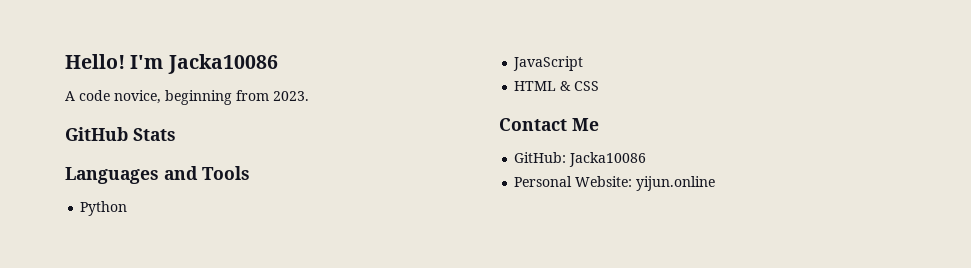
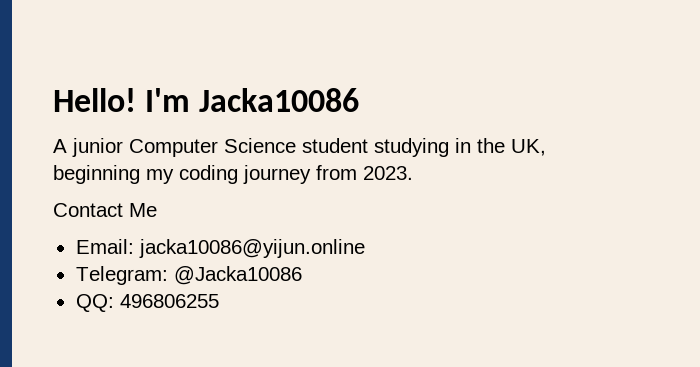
- A code novice, beginning from 2023.
- GitHub Stats
- Languages and Tools
- Python
- JavaScript
- HTML & CSS
+ A junior Computer Science student studying in the UK,
+ beginning my coding journey from 2023.
  Contact Me
- GitHub: Jacka10086
- Personal Website: yijun.online
+ Email: jacka10086@yijun.online
+ Telegram: @Jacka10086
+ QQ: 496806255

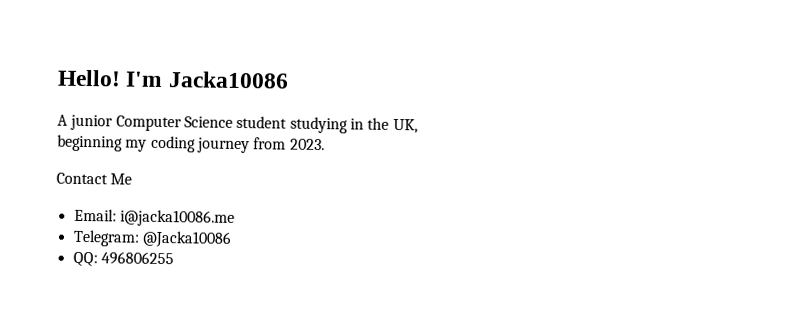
- Email: jacka10086@yijun.online
+ Email: i@jacka10086.me

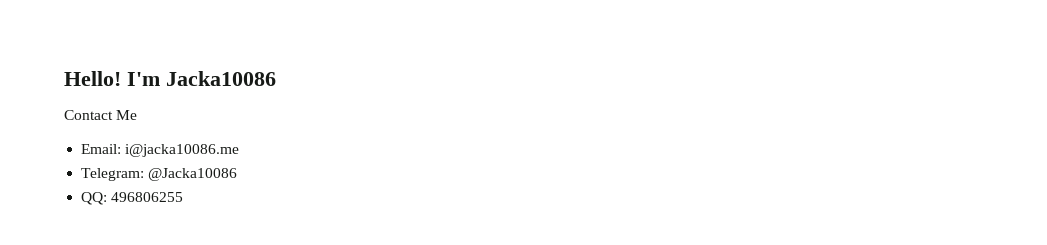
- A junior Computer Science student studying in the UK,
- beginning my coding journey from 2023.

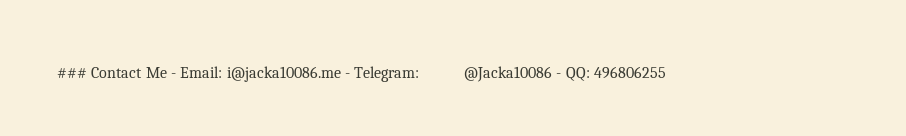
- Hello! I'm Jacka10086
- Contact Me
- Email: i@jacka10086.me
- Telegram: @Jacka10086
- QQ: 496806255
+ ### Contact Me - Email: i@jacka10086.me - Telegram: @Jacka10086 - QQ: 496806255

